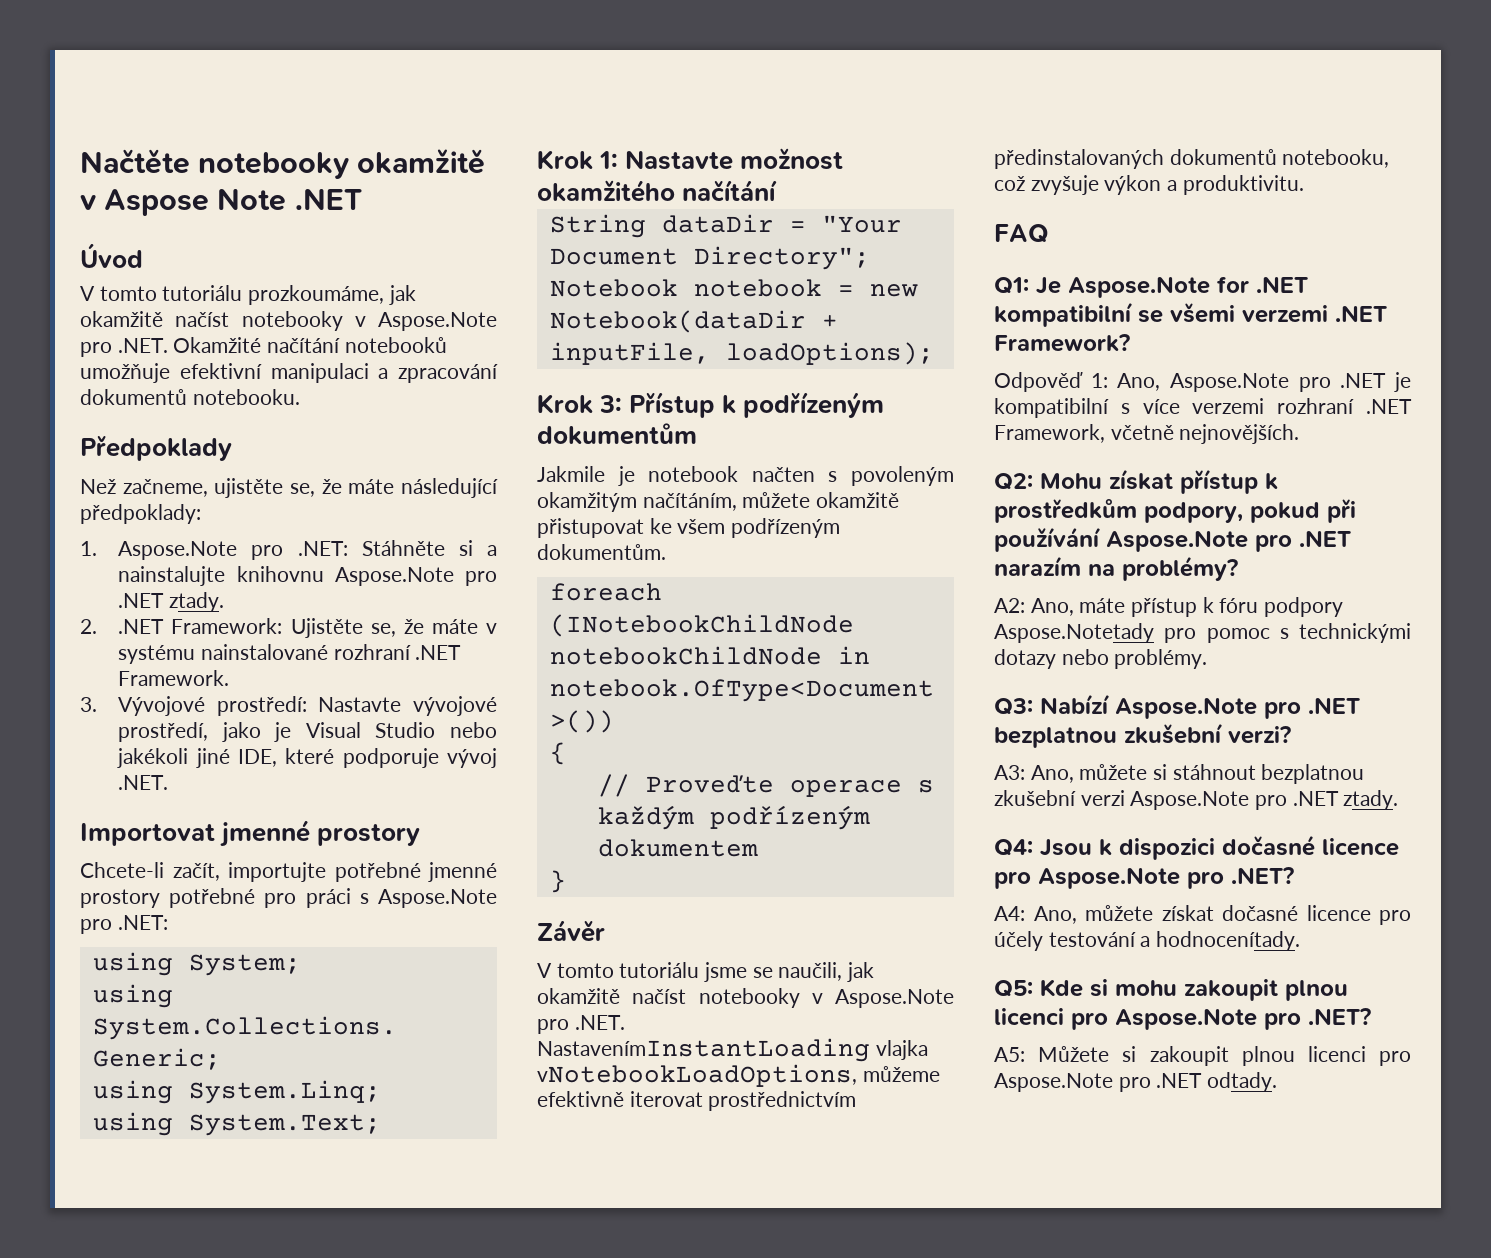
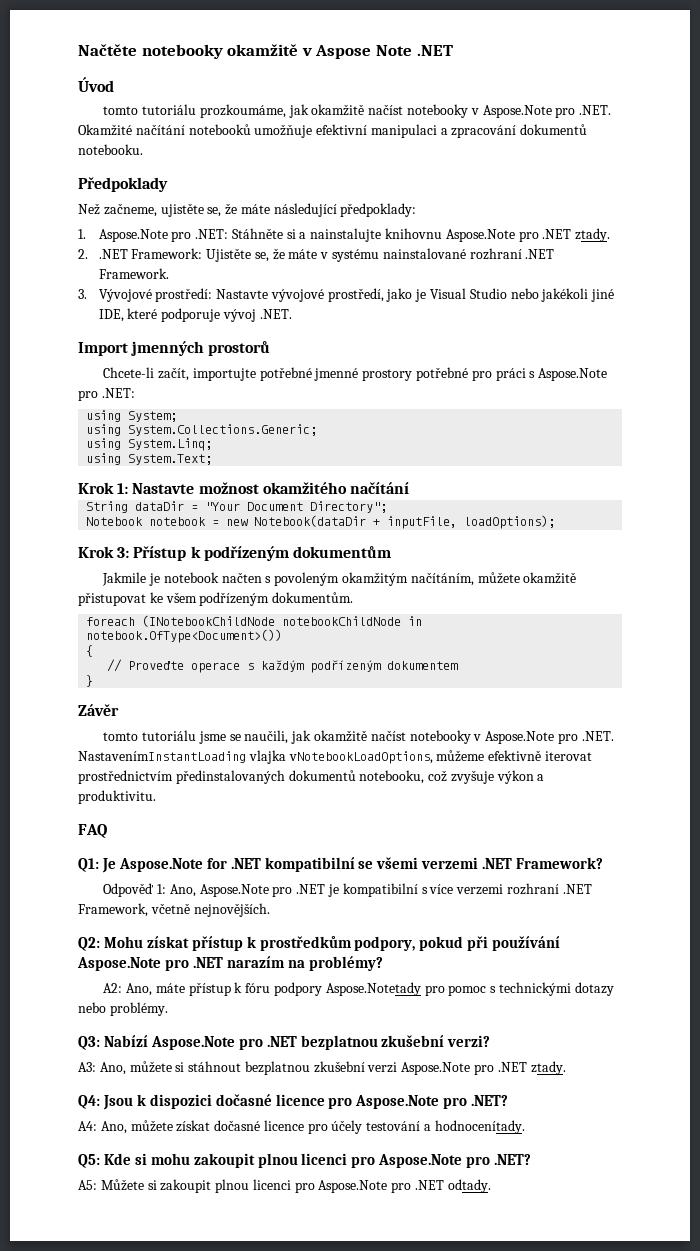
- V tomto tutoriálu prozkoumáme, jak okamžitě načíst notebooky v Aspose.Note pro .NET. Okamžité načítání notebooků umožňuje efektivní manipulaci a zpracování dokumentů notebooku.
+ tomto tutoriálu prozkoumáme, jak okamžitě načíst notebooky v Aspose.Note pro .NET. Okamžité načítání notebooků umožňuje efektivní manipulaci a zpracování dokumentů notebooku.
- Importovat jmenné prostory
+ Import jmenných prostorů
- V tomto tutoriálu jsme se naučili, jak okamžitě načíst notebooky v Aspose.Note pro .NET. NastavenímInstantLoading vlajka vNotebookLoadOptions, můžeme efektivně iterovat prostřednictvím předinstalovaných dokumentů notebooku, což zvyšuje výkon a produktivitu.
+ tomto tutoriálu jsme se naučili, jak okamžitě načíst notebooky v Aspose.Note pro .NET. NastavenímInstantLoading vlajka vNotebookLoadOptions, můžeme efektivně iterovat prostřednictvím předinstalovaných dokumentů notebooku, což zvyšuje výkon a produktivitu.

